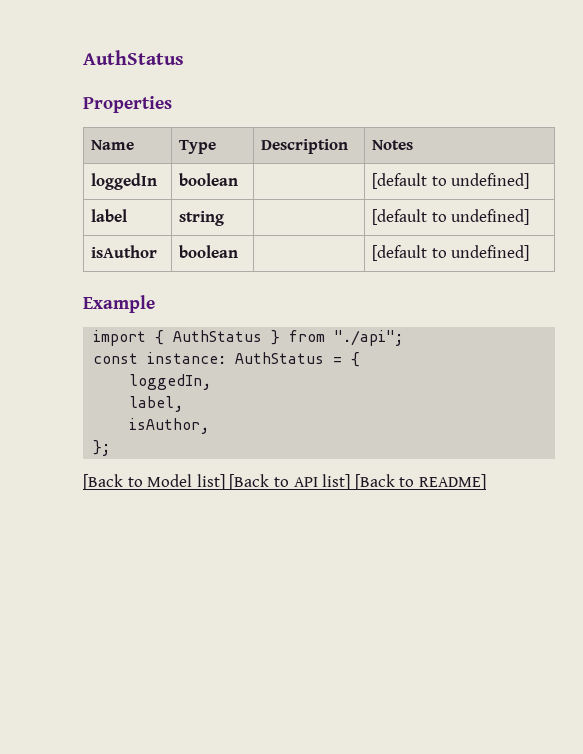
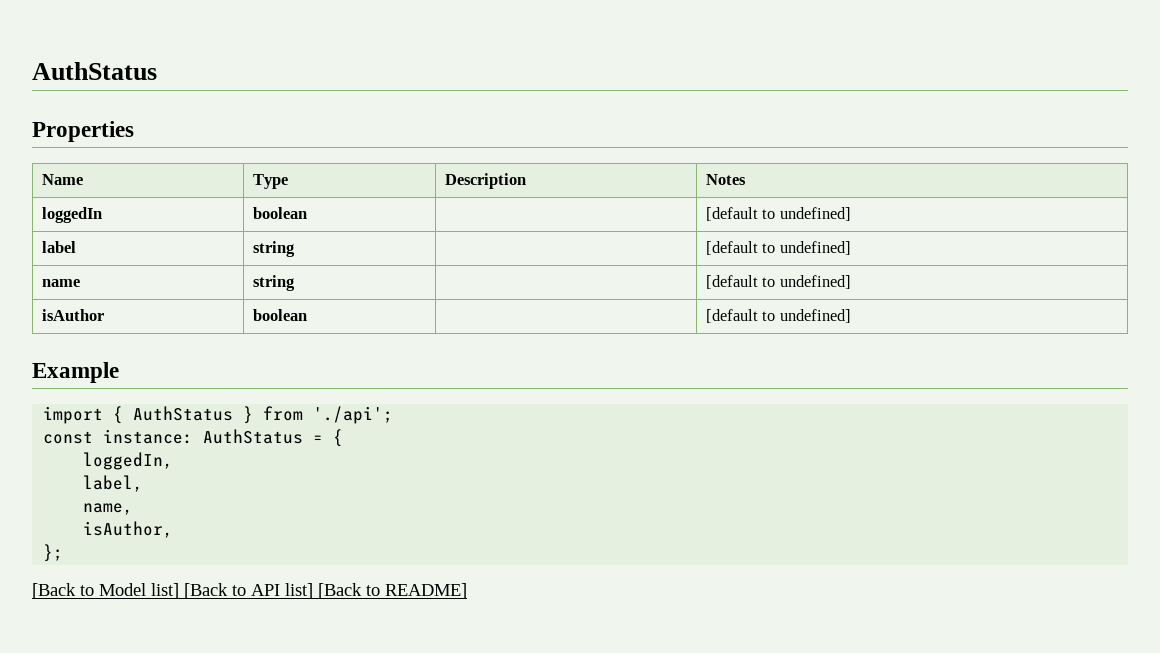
+ name | string | | [default to undefined]
- import { AuthStatus } from "./api";
+ import { AuthStatus } from './api';
+ name,

